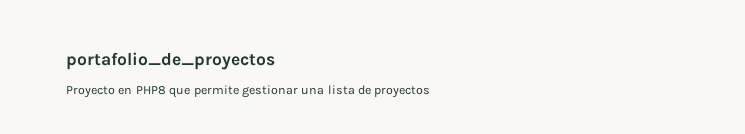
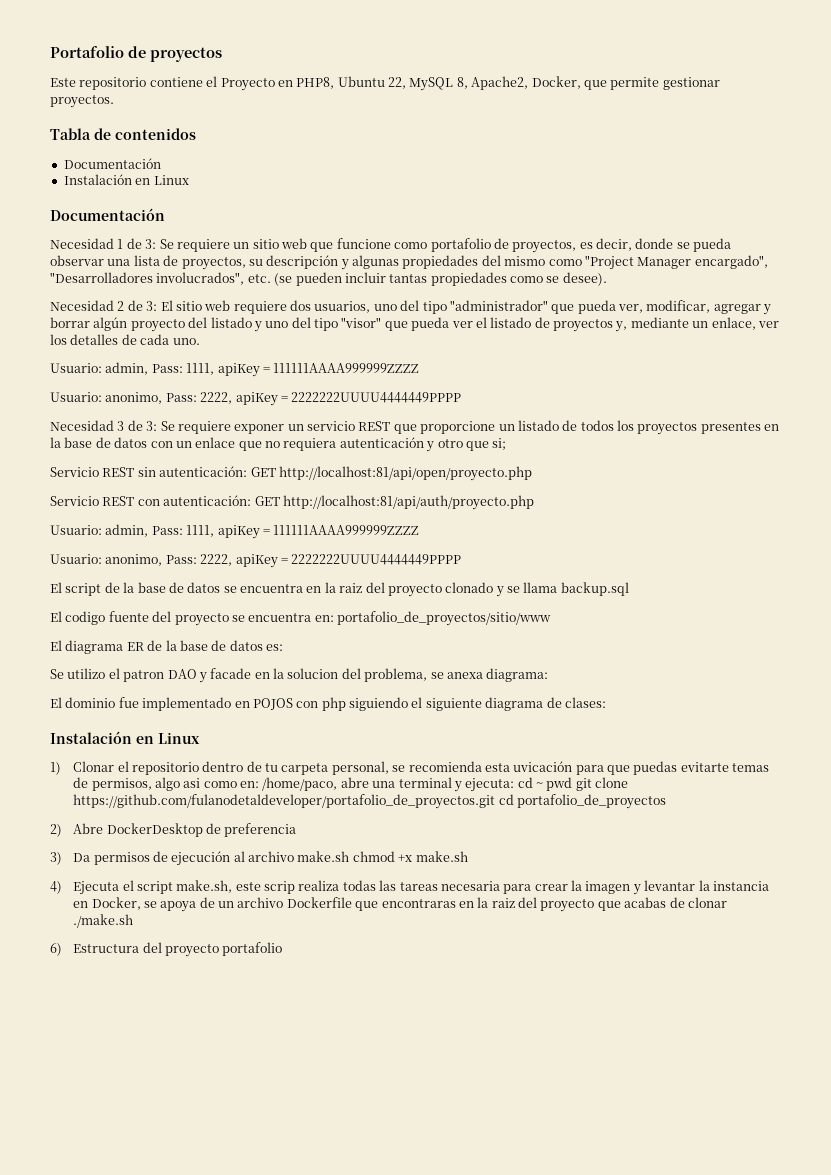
- portafolio_de_proyectos
- Proyecto en PHP8 que permite gestionar una lista de proyectos
+ Portafolio de proyectos
+ Este repositorio contiene el Proyecto en PHP8, Ubuntu 22, MySQL 8, Apache2, Docker, que permite gestionar proyectos.
+ Tabla de contenidos
+ Documentación
+ Instalación en Linux
+ Documentación
+ Necesidad 1 de 3: Se requiere un sitio web que funcione como portafolio de proyectos, es decir, donde se pueda observar una lista de proyectos, su descripción y algunas propiedades del mismo como "Project Manager encargado", "Desarrolladores involucrados", etc. (se pueden incluir tantas propiedades como se desee).
+ Necesidad 2 de 3: El sitio web requiere dos usuarios, uno del tipo "administrador" que pueda ver, modificar, agregar y borrar algún proyecto del listado y uno del tipo "visor" que pueda ver el listado de proyectos y, mediante un enlace, ver los detalles de cada uno.
+ Usuario: admin, Pass: 1111, apiKey = 111111AAAA999999ZZZZ
+ Usuario: anonimo, Pass: 2222, apiKey = 2222222UUUU4444449PPPP
+ Necesidad 3 de 3: Se requiere exponer un servicio REST que proporcione un listado de todos los proyectos presentes en la base de datos con un enlace que no requiera autenticación y otro que si;
+ Servicio REST sin autenticación: GET http://localhost:81/api/open/proyecto.php
+ Servicio REST con autenticación: GET http://localhost:81/api/auth/proyecto.php
+ Usuario: admin, Pass: 1111, apiKey = 111111AAAA999999ZZZZ
+ Usuario: anonimo, Pass: 2222, apiKey = 2222222UUUU4444449PPPP
+ El script de la base de datos se encuentra en la raiz del proyecto clonado y se llama backup.sql
+ El codigo fuente del proyecto se encuentra en: portafolio_de_proyectos/sitio/www
+ El diagrama ER de la base de datos es:
+ Se utilizo el patron DAO y facade en la solucion del problema, se anexa diagrama:
+ El dominio fue implementado en POJOS con php siguiendo el siguiente diagrama de clases:
+ Instalación en Linux
+ 1) Clonar el repositorio dentro de tu carpeta personal, se recomienda esta uvicación para que puedas evitarte temas de permisos, algo asi como en: /home/paco, abre una terminal y ejecuta: cd ~ pwd git clone https://github.com/fulanodetaldeveloper/portafolio_de_proyectos.git cd portafolio_de_proyectos
+ 2) Abre DockerDesktop de preferencia
+ 3) Da permisos de ejecución al archivo make.sh chmod +x make.sh
+ 4) Ejecuta el script make.sh, este scrip realiza todas las tareas necesaria para crear la imagen y levantar la instancia en Docker, se apoya de un archivo Dockerfile que encontraras en la raiz del proyecto que acabas de clonar ./make.sh
+ 6) Estructura del proyecto portafolio

